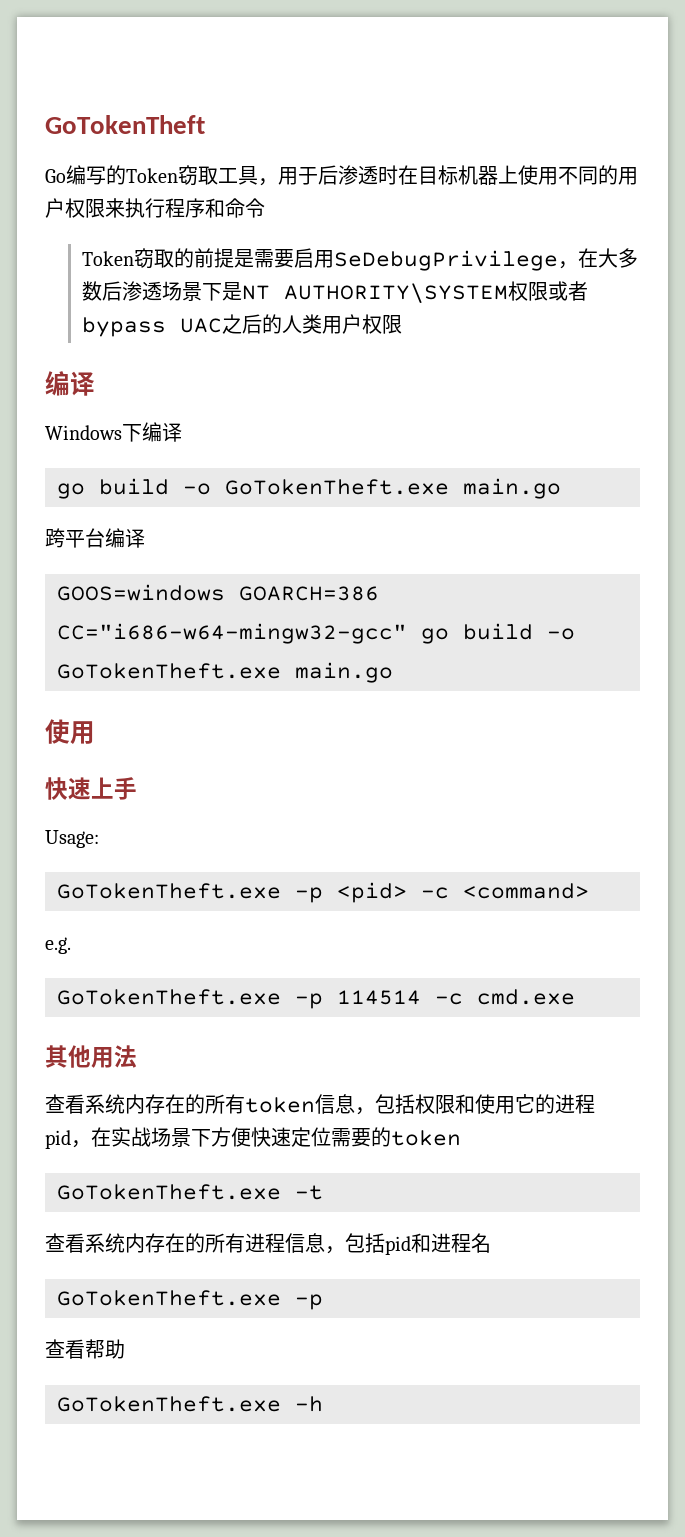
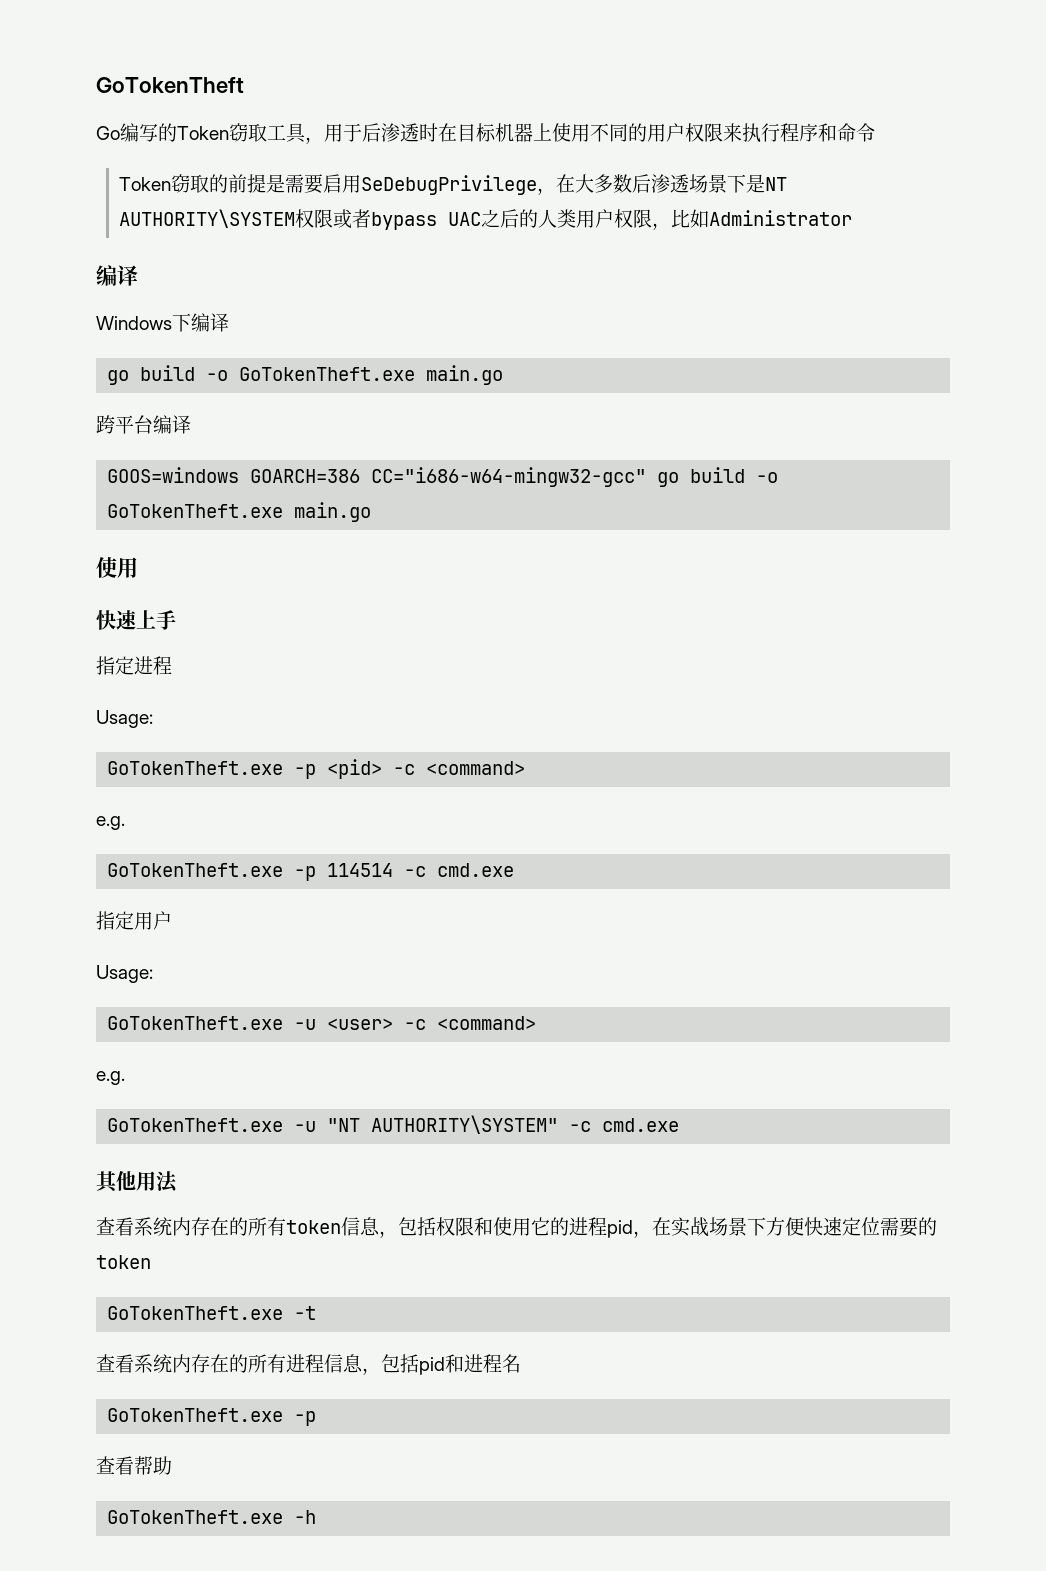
- Token窃取的前提是需要启用SeDebugPrivilege，在大多数后渗透场景下是NT AUTHORITY\SYSTEM权限或者bypass UAC之后的人类用户权限
+ Token窃取的前提是需要启用SeDebugPrivilege，在大多数后渗透场景下是NT AUTHORITY\SYSTEM权限或者bypass UAC之后的人类用户权限，比如Administrator
+ 指定进程
+ 指定用户
+ Usage:
+ GoTokenTheft.exe -u <user> -c <command>
+ e.g.
+ GoTokenTheft.exe -u "NT AUTHORITY\SYSTEM" -c cmd.exe

